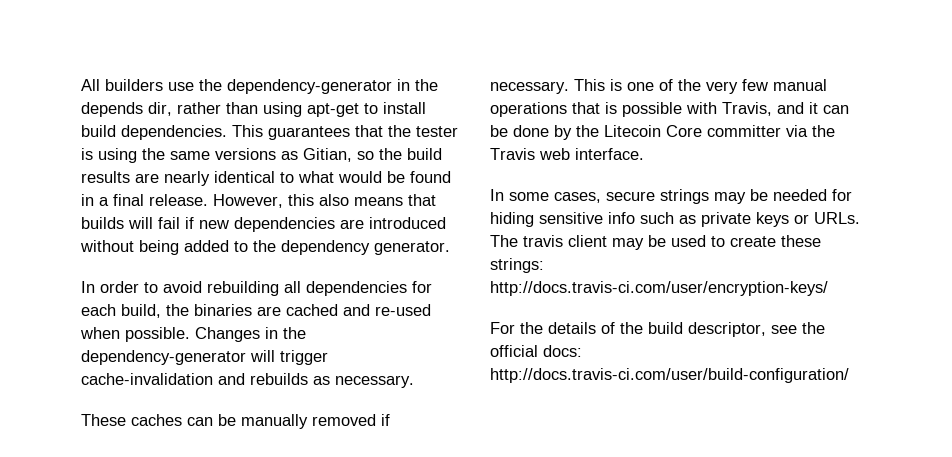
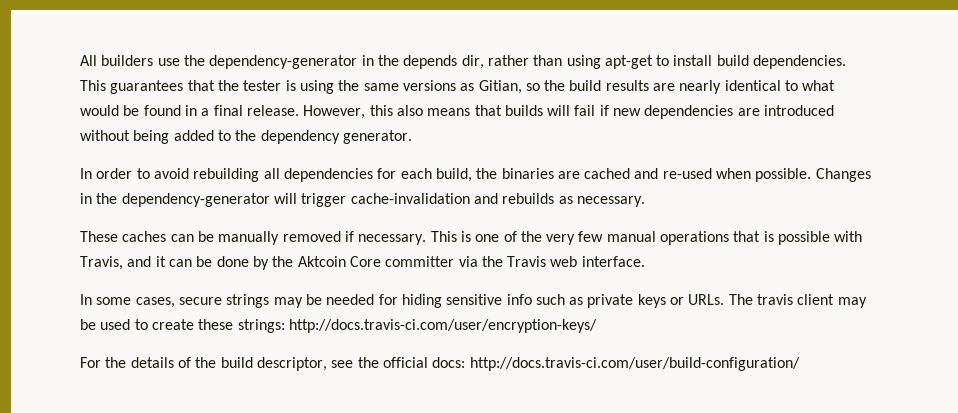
- This is one of the very few manual operations that is possible with Travis, and it can be done by the Litecoin Core committer via the Travis web interface.
+ This is one of the very few manual operations that is possible with Travis, and it can be done by the Aktcoin Core committer via the Travis web interface.

